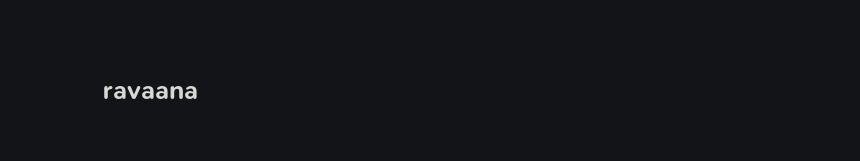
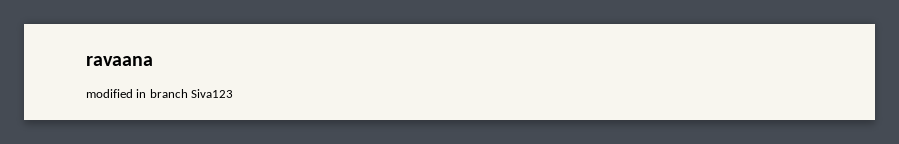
+ modified in branch Siva123

